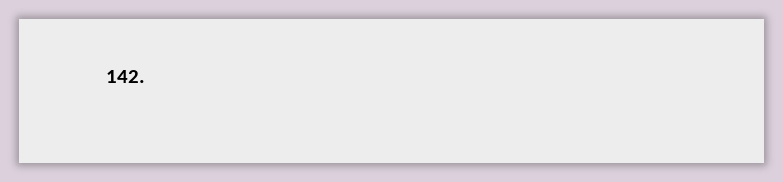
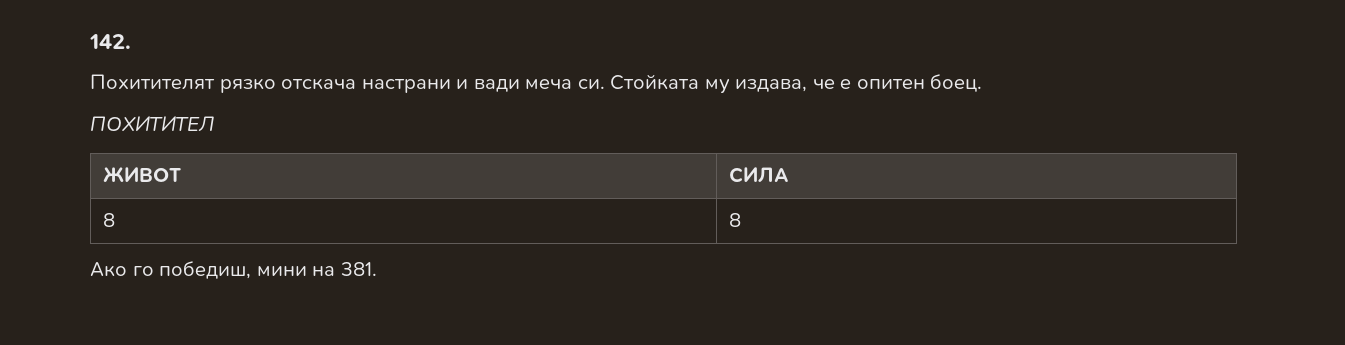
+ Похитителят рязко отскача настрани и вади меча си. Стойката му издава, че е опитен боец.
+ ПОХИТИТЕЛ
+ ЖИВОТ | СИЛА
+ 8 | 8
+ Ако го победиш, мини на 381.

